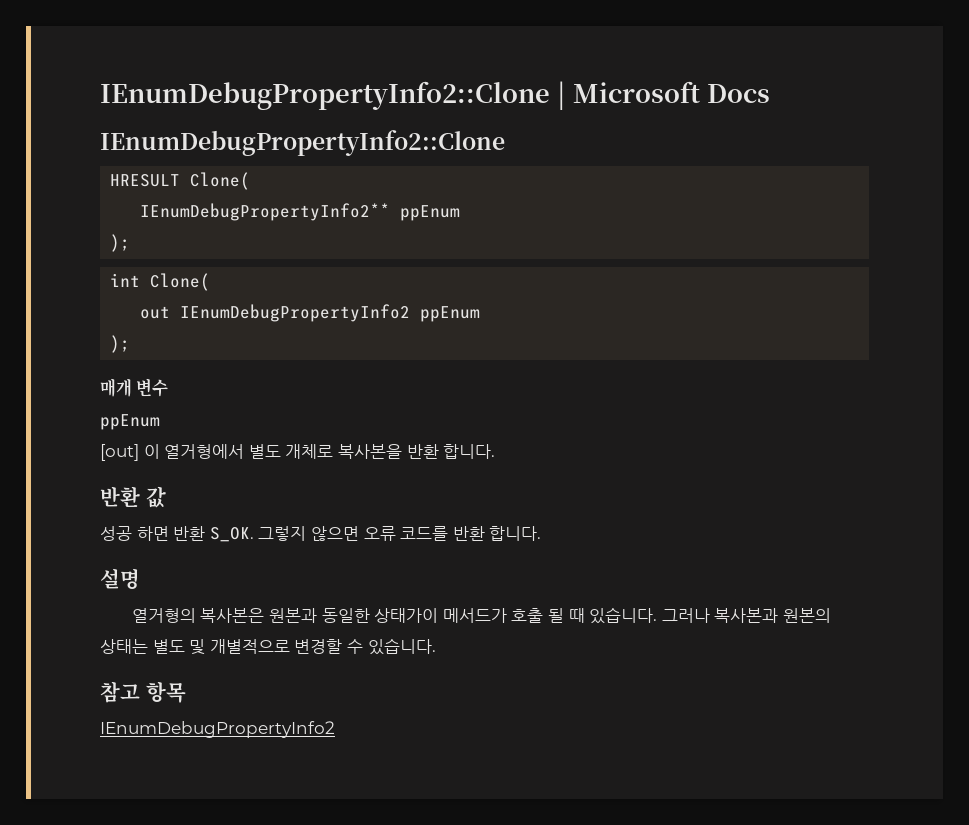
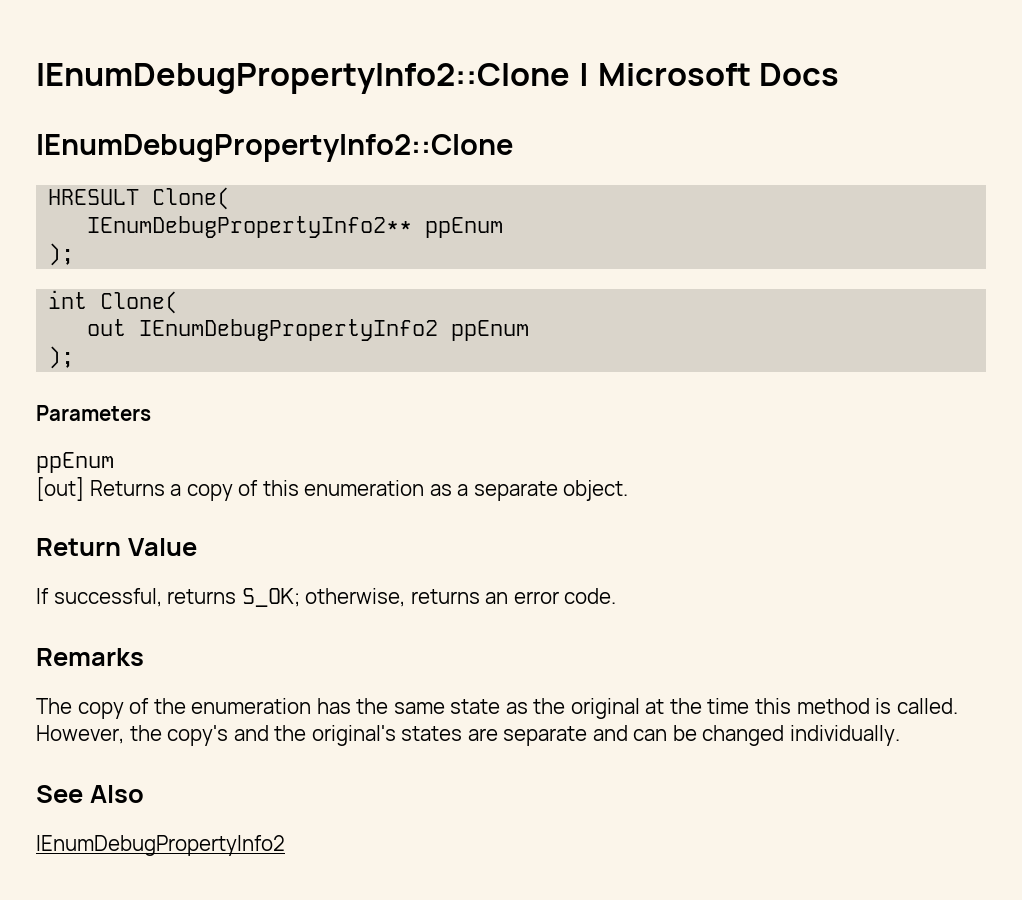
- 매개 변수
+ Parameters
- [out] 이 열거형에서 별도 개체로 복사본을 반환 합니다.
- 반환 값
- 성공 하면 반환 S_OK. 그렇지 않으면 오류 코드를 반환 합니다.
- 설명
- 열거형의 복사본은 원본과 동일한 상태가이 메서드가 호출 될 때 있습니다. 그러나 복사본과 원본의 상태는 별도 및 개별적으로 변경할 수 있습니다.
- 참고 항목
+ [out] Returns a copy of this enumeration as a separate object.
+ Return Value
+ If successful, returns S_OK; otherwise, returns an error code.
+ Remarks
+ The copy of the enumeration has the same state as the original at the time this method is called. However, the copy's and the original's states are separate and can be changed individually.
+ See Also

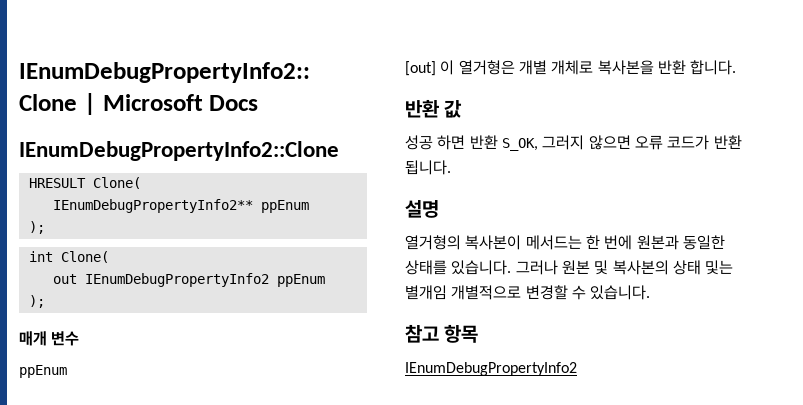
- Parameters
+ 매개 변수
- [out] Returns a copy of this enumeration as a separate object.
- Return Value
- If successful, returns S_OK; otherwise, returns an error code.
- Remarks
- The copy of the enumeration has the same state as the original at the time this method is called. However, the copy's and the original's states are separate and can be changed individually.
- See Also
+ [out] 이 열거형은 개별 개체로 복사본을 반환 합니다.
+ 반환 값
+ 성공 하면 반환 S_OK, 그러지 않으면 오류 코드가 반환 됩니다.
+ 설명
+ 열거형의 복사본이 메서드는 한 번에 원본과 동일한 상태를 있습니다. 그러나 원본 및 복사본의 상태 및는 별개임 개별적으로 변경할 수 있습니다.
+ 참고 항목

